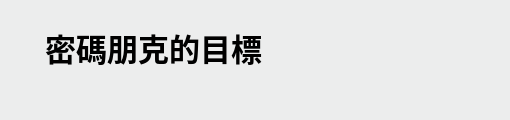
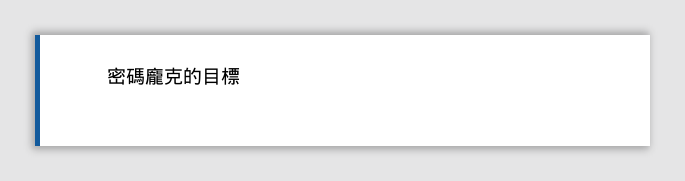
- 密碼朋克的目標
+ 密碼龐克的目標

